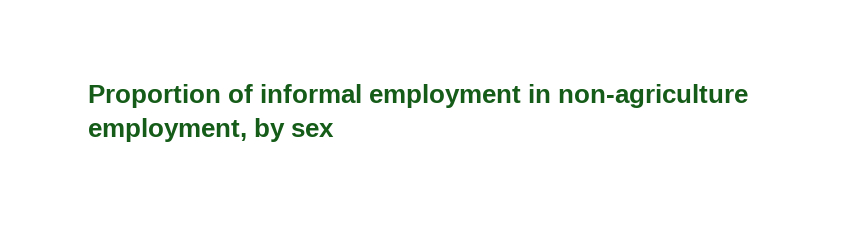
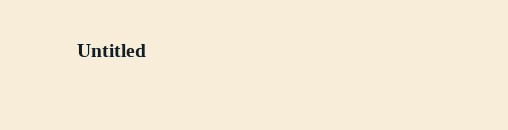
- Proportion of informal employment in non-agriculture employment, by sex
+ Untitled

